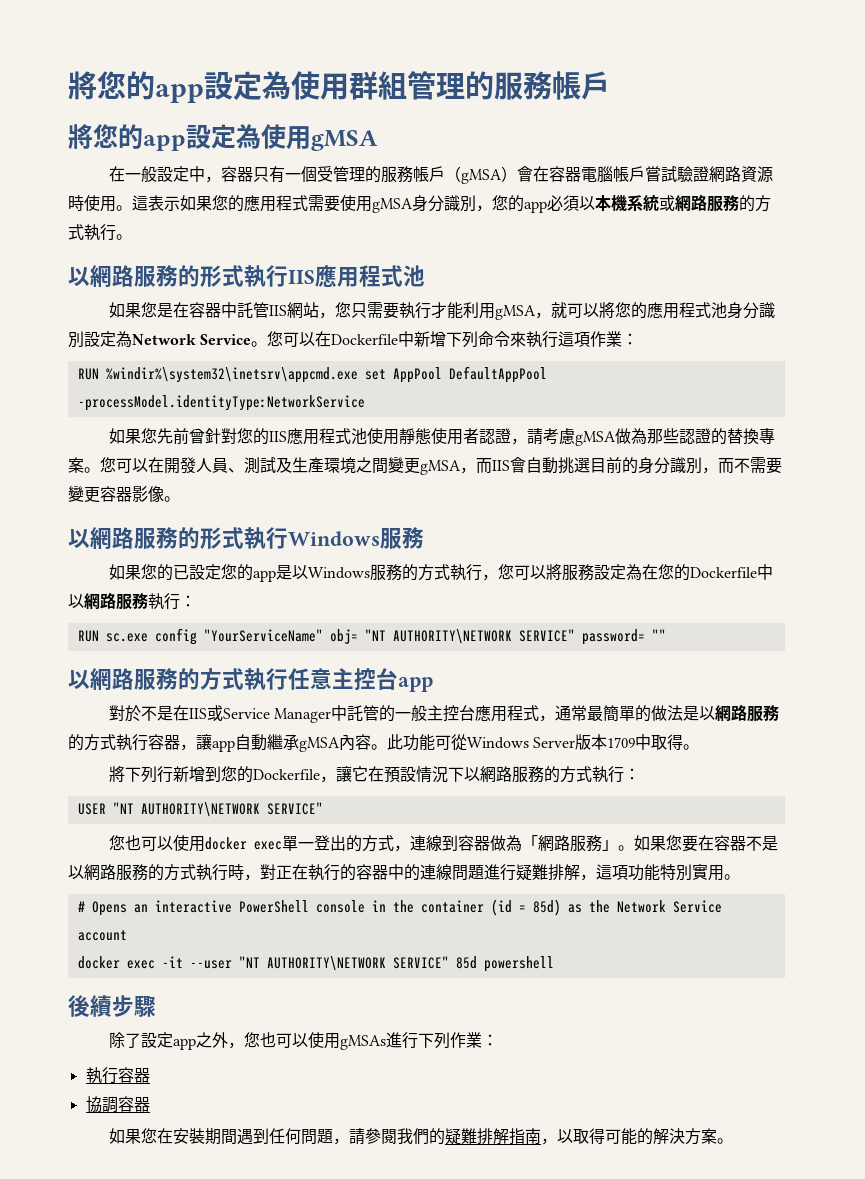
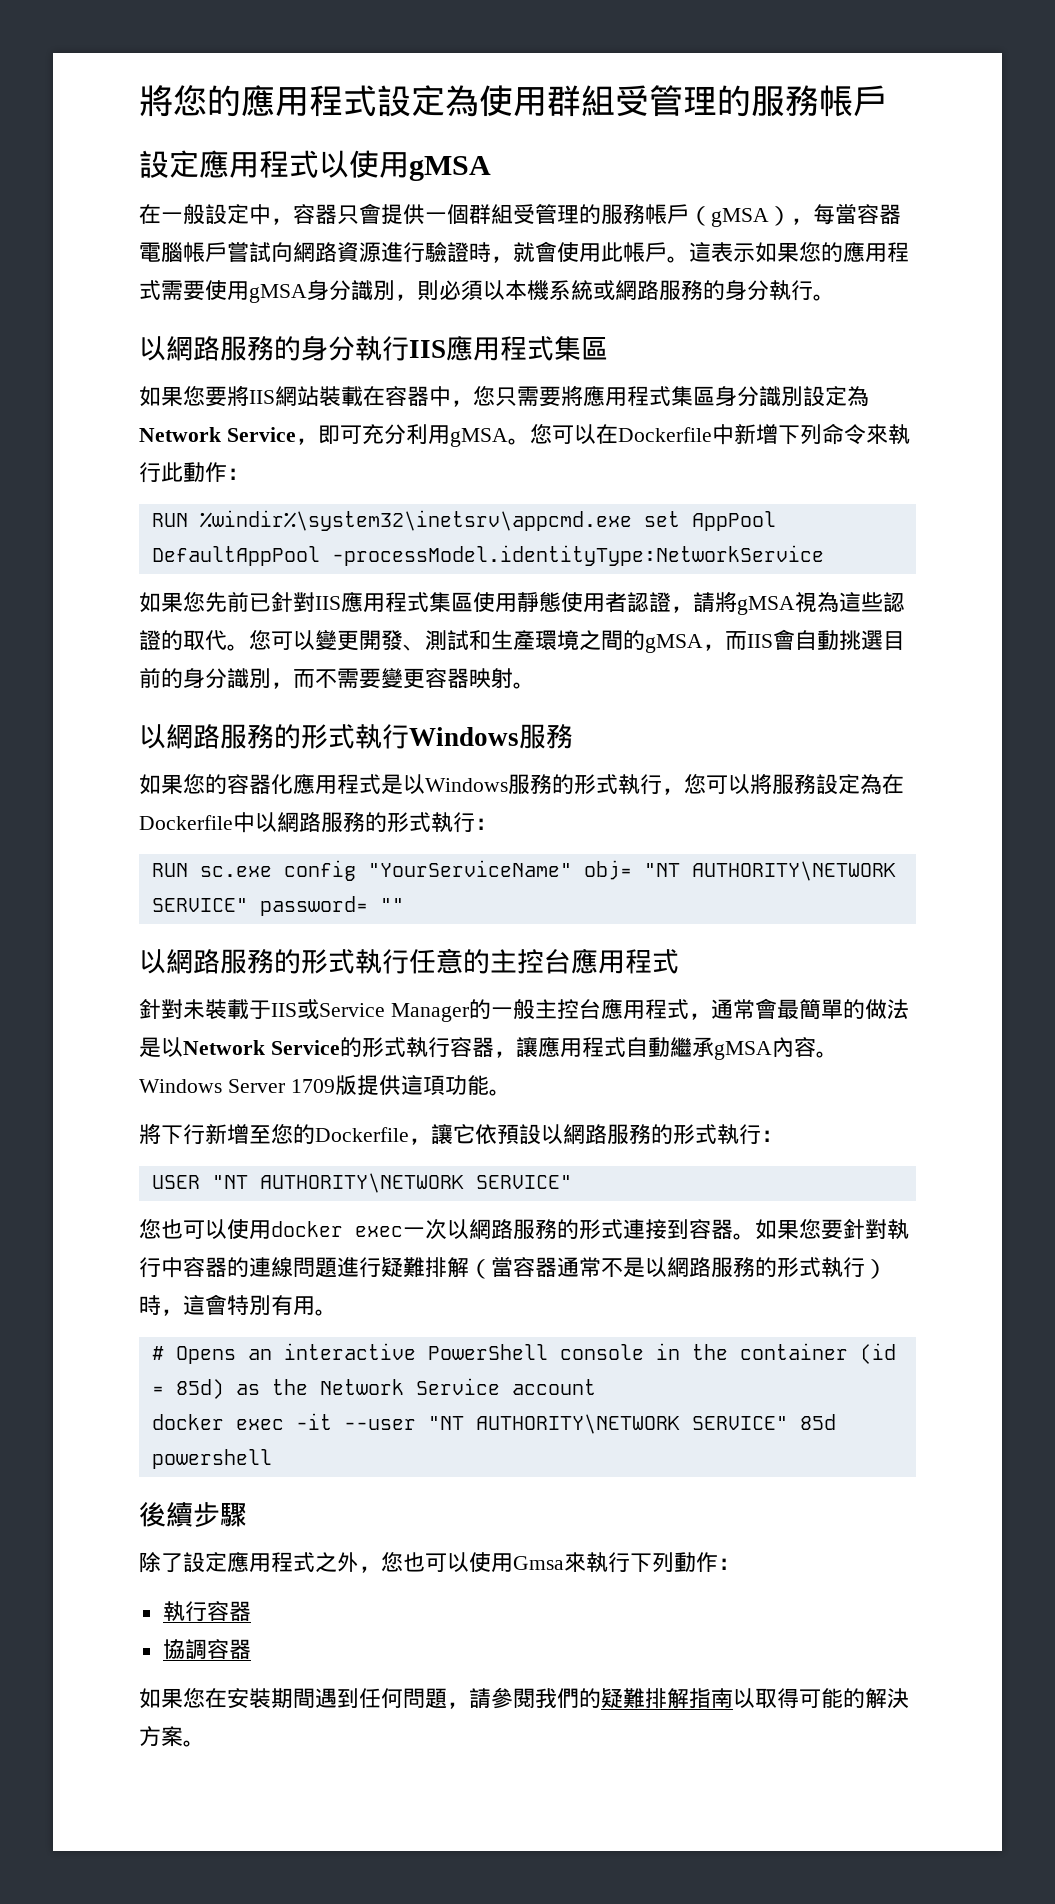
- 將您的app設定為使用群組管理的服務帳戶
+ 將您的應用程式設定為使用群組受管理的服務帳戶
- 將您的app設定為使用gMSA
+ 設定應用程式以使用gMSA
- 在一般設定中，容器只有一個受管理的服務帳戶（gMSA）會在容器電腦帳戶嘗試驗證網路資源時使用。
+ 在一般設定中，容器只會提供一個群組受管理的服務帳戶（gMSA），每當容器電腦帳戶嘗試向網路資源進行驗證時，就會使用此帳戶。
- 這表示如果您的應用程式需要使用gMSA身分識別，您的app必須以本機系統或網路服務的方式執行。
+ 這表示如果您的應用程式需要使用gMSA身分識別，則必須以本機系統或網路服務的身分執行。
- 以網路服務的形式執行IIS應用程式池
- 如果您是在容器中託管IIS網站，您只需要執行才能利用gMSA，就可以將您的應用程式池身分識別設定為Network Service。
+ 以網路服務的身分執行IIS應用程式集區
+ 如果您要將IIS網站裝載在容器中，您只需要將應用程式集區身分識別設定為Network Service，即可充分利用gMSA。
- 您可以在Dockerfile中新增下列命令來執行這項作業：
+ 您可以在Dockerfile中新增下列命令來執行此動作：
- 如果您先前曾針對您的IIS應用程式池使用靜態使用者認證，請考慮gMSA做為那些認證的替換專案。您可以在開發人員、測試及生產環境之間變更gMSA，而IIS會自動挑選目前的身分識別，而不需要變更容器影像。
+ 如果您先前已針對IIS應用程式集區使用靜態使用者認證，請將gMSA視為這些認證的取代。您可以變更開發、測試和生產環境之間的gMSA，而IIS會自動挑選目前的身分識別，而不需要變更容器映射。
- 如果您的已設定您的app是以Windows服務的方式執行，您可以將服務設定為在您的Dockerfile中以網路服務執行：
+ 如果您的容器化應用程式是以Windows服務的形式執行，您可以將服務設定為在Dockerfile中以網路服務的形式執行：
- 以網路服務的方式執行任意主控台app
- 對於不是在IIS或Service Manager中託管的一般主控台應用程式，通常最簡單的做法是以網路服務的方式執行容器，讓app自動繼承gMSA內容。
+ 以網路服務的形式執行任意的主控台應用程式
+ 針對未裝載于IIS或Service Manager的一般主控台應用程式，通常會最簡單的做法是以Network Service的形式執行容器，讓應用程式自動繼承gMSA內容。
- 此功能可從Windows Server版本1709中取得。
+ Windows Server 1709版提供這項功能。
- 將下列行新增到您的Dockerfile，讓它在預設情況下以網路服務的方式執行：
+ 將下行新增至您的Dockerfile，讓它依預設以網路服務的形式執行：
- 您也可以使用docker exec單一登出的方式，連線到容器做為「網路服務」。如果您要在容器不是以網路服務的方式執行時，對正在執行的容器中的連線問題進行疑難排解，這項功能特別實用。
+ 您也可以使用docker exec一次以網路服務的形式連接到容器。如果您要針對執行中容器的連線問題進行疑難排解（當容器通常不是以網路服務的形式執行）時，這會特別有用。
- 除了設定app之外，您也可以使用gMSAs進行下列作業：
+ 除了設定應用程式之外，您也可以使用Gmsa來執行下列動作：
- 如果您在安裝期間遇到任何問題，請參閱我們的疑難排解指南，以取得可能的解決方案。
+ 如果您在安裝期間遇到任何問題，請參閱我們的疑難排解指南以取得可能的解決方案。

